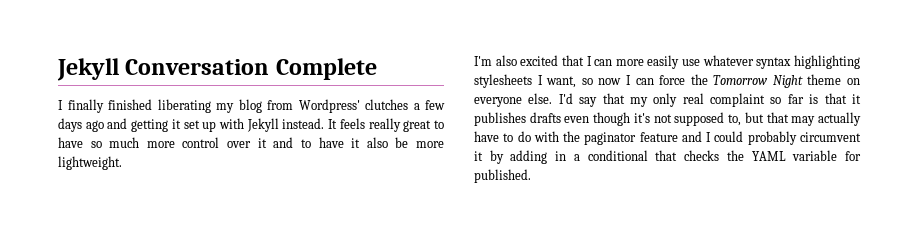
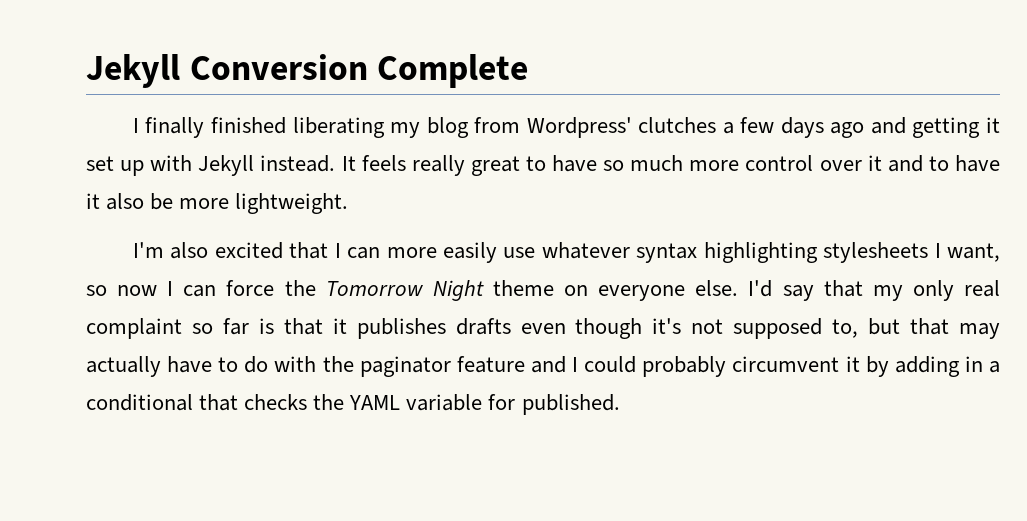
- Jekyll Conversation Complete
+ Jekyll Conversion Complete

